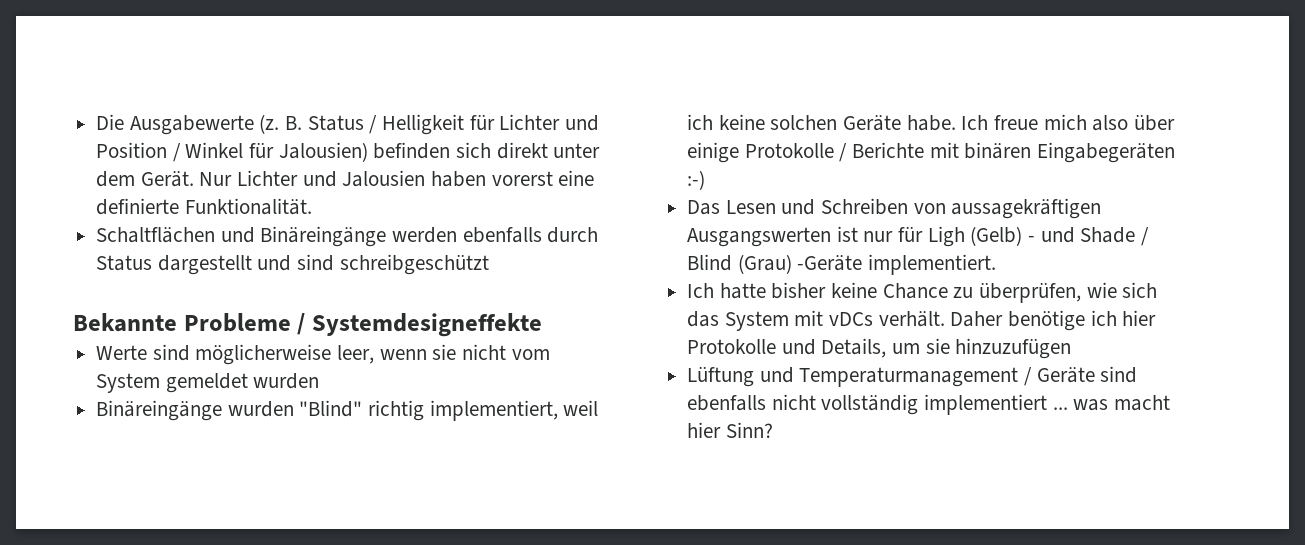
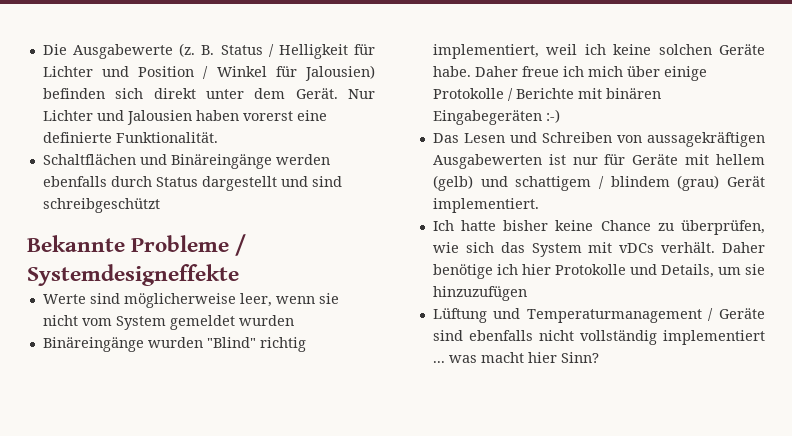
- Ich freue mich also über einige Protokolle / Berichte mit binären Eingabegeräten :-)
+ Daher freue ich mich über einige Protokolle / Berichte mit binären Eingabegeräten :-)
- Das Lesen und Schreiben von aussagekräftigen Ausgangswerten ist nur für Ligh (Gelb) - und Shade / Blind (Grau) -Geräte implementiert.
+ Das Lesen und Schreiben von aussagekräftigen Ausgabewerten ist nur für Geräte mit hellem (gelb) und schattigem / blindem (grau) Gerät implementiert.

